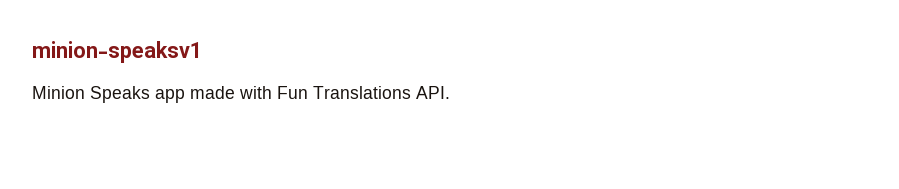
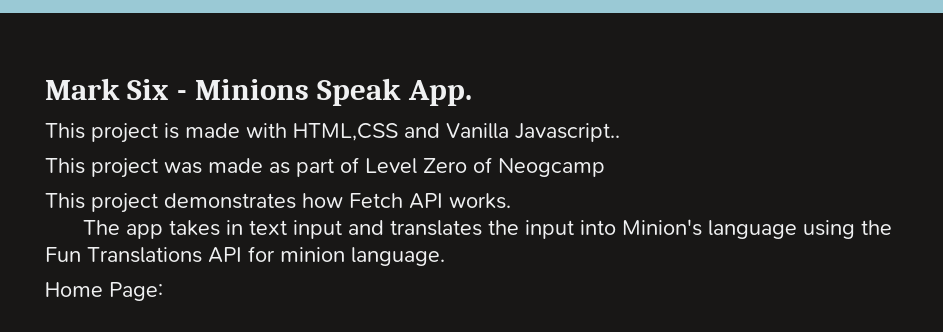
- minion-speaksv1
- Minion Speaks app made with Fun Translations API.
+ Mark Six - Minions Speak App.
+ This project is made with HTML,CSS and Vanilla Javascript..
+ This project was made as part of Level Zero of Neogcamp
+ This project demonstrates how Fetch API works.
+ The app takes in text input and translates the input into Minion's language using the Fun Translations API for minion language.
+ Home Page:

